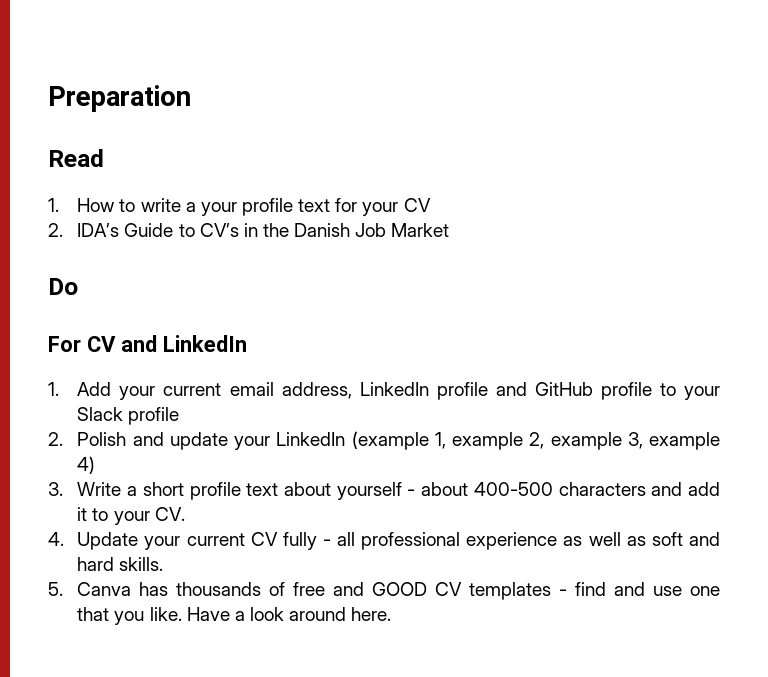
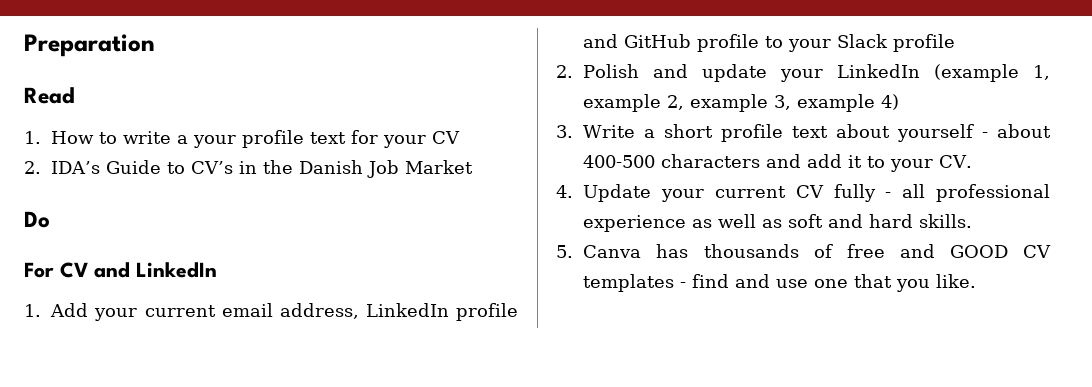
- Have a look around here.

